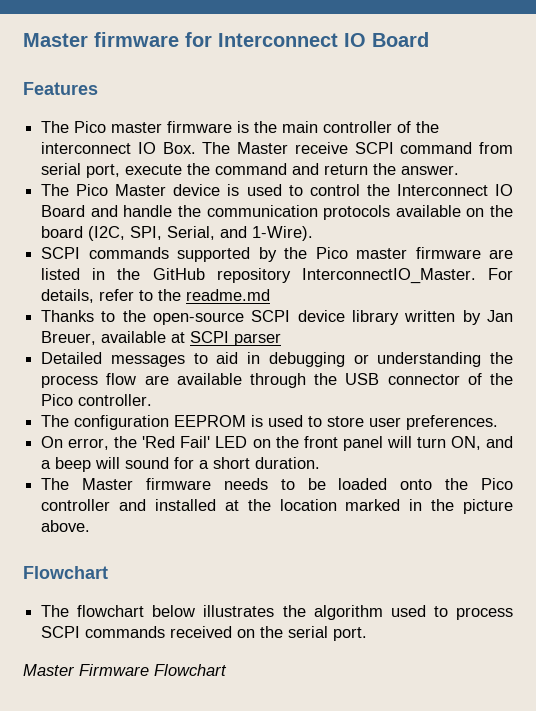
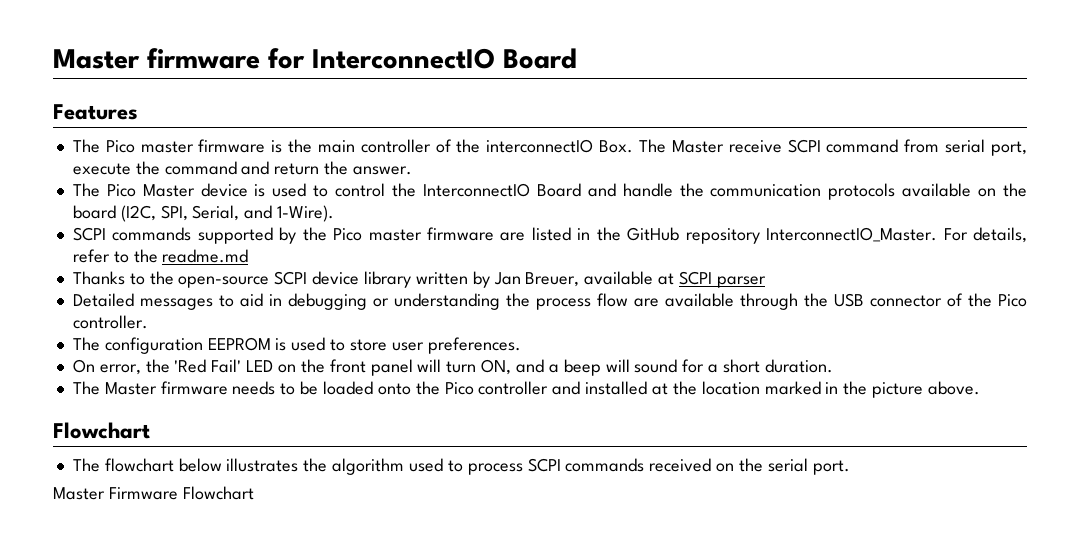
- Master firmware for Interconnect IO Board
+ Master firmware for InterconnectIO Board
- The Pico master firmware is the main controller of the interconnect IO Box. The Master receive SCPI command from serial port, execute the command and return the answer.
+ The Pico master firmware is the main controller of the interconnectIO Box. The Master receive SCPI command from serial port, execute the command and return the answer.
- The Pico Master device is used to control the Interconnect IO Board and handle the communication protocols available on the board (I2C, SPI, Serial, and 1-Wire).
+ The Pico Master device is used to control the InterconnectIO Board and handle the communication protocols available on the board (I2C, SPI, Serial, and 1-Wire).

